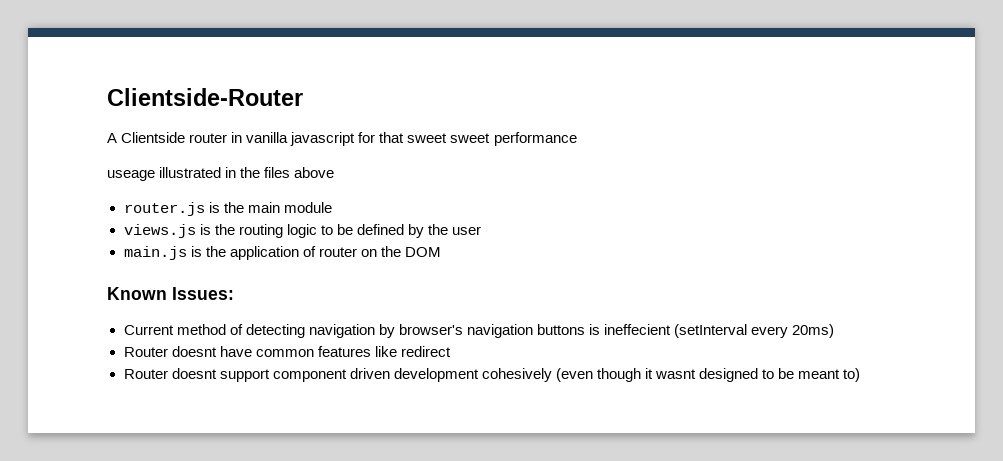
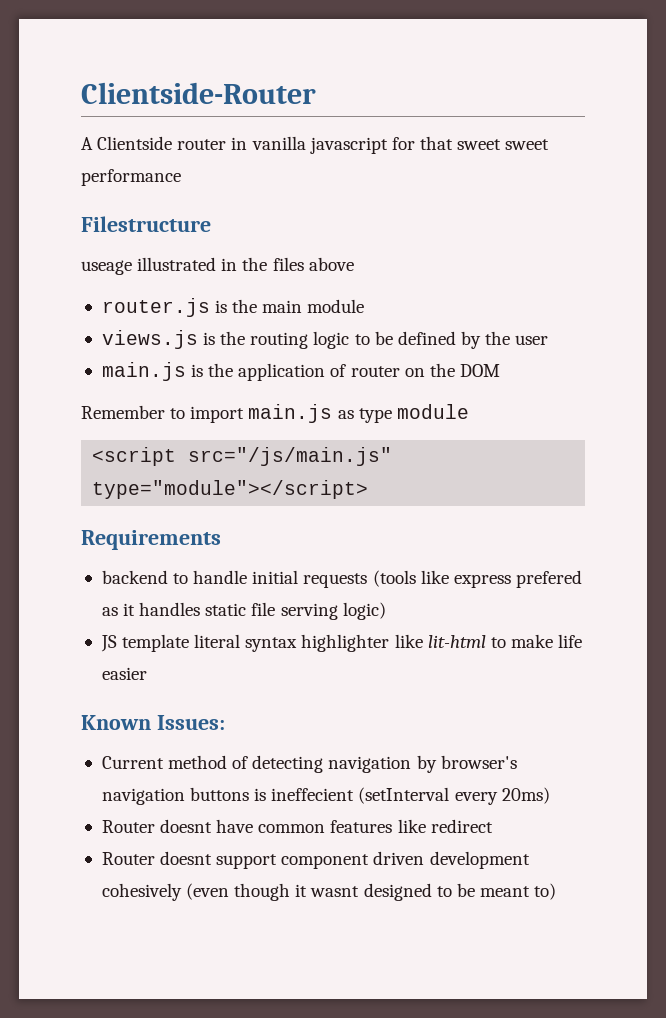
+ Filestructure
+ Remember to import main.js as type module
+ <script src="/js/main.js" type="module"></script>
+ Requirements
+ backend to handle initial requests (tools like express prefered as it handles static file serving logic)
+ JS template literal syntax highlighter like lit-html to make life easier

